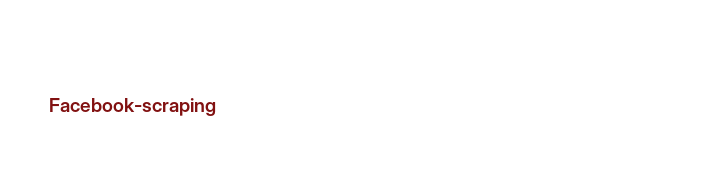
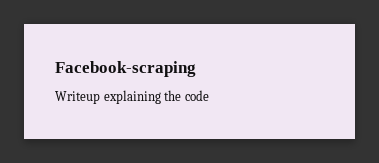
+ Writeup explaining the code

